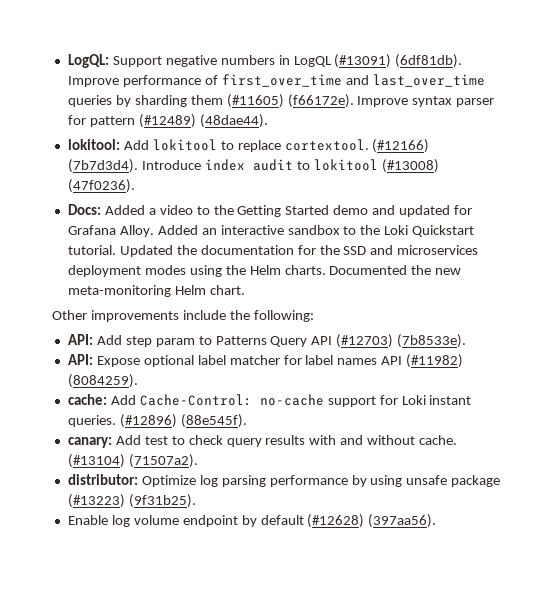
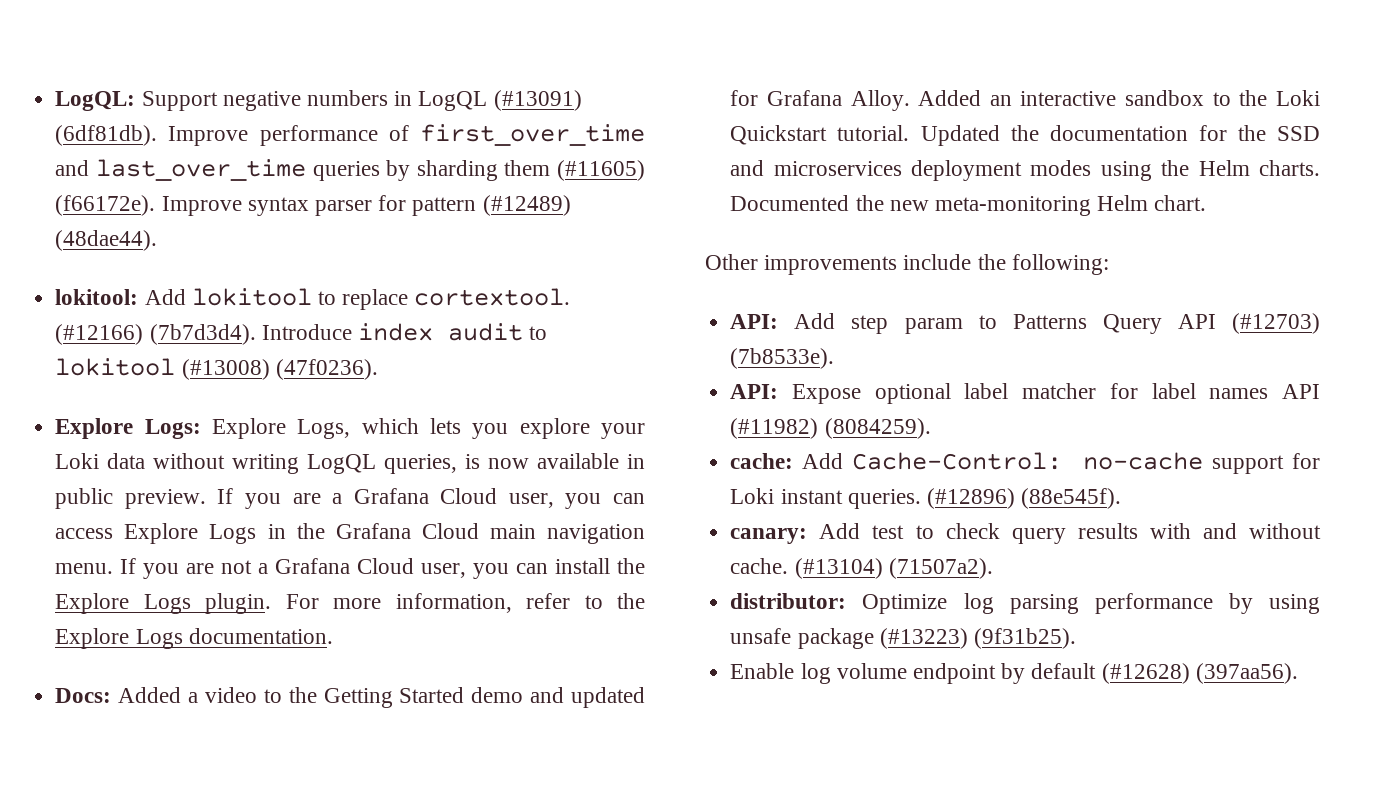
+ Explore Logs: Explore Logs, which lets you explore your Loki data without writing LogQL queries, is now available in public preview. If you are a Grafana Cloud user, you can access Explore Logs in the Grafana Cloud main navigation menu. If you are not a Grafana Cloud user, you can install the Explore Logs plugin. For more information, refer to the Explore Logs documentation.

